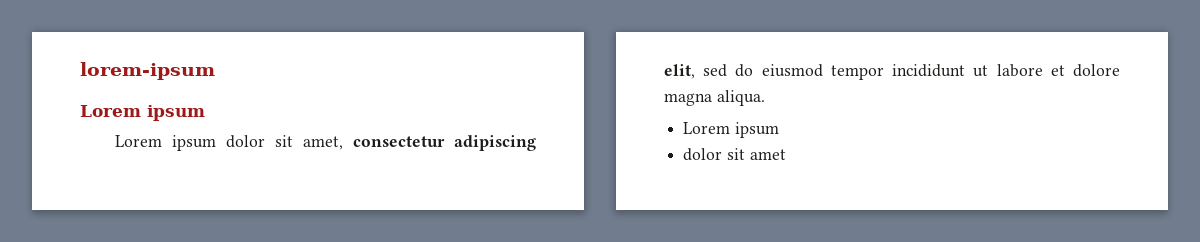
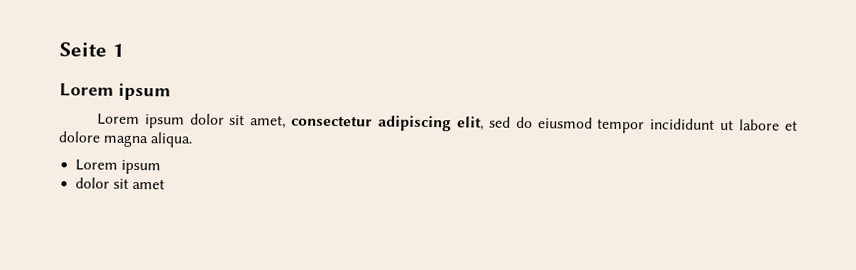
- lorem-ipsum
+ Seite 1

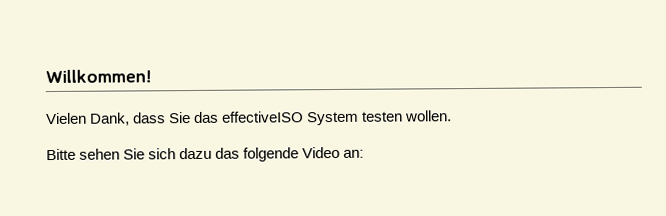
- Seite 1
- Lorem ipsum
- Lorem ipsum dolor sit amet, consectetur adipiscing elit, sed do eiusmod tempor incididunt ut labore et dolore magna aliqua.
- Lorem ipsum
- dolor sit amet
+ Willkommen!
+ Vielen Dank, dass Sie das effectiveISO System testen wollen.
+ Bitte sehen Sie sich dazu das folgende Video an:

